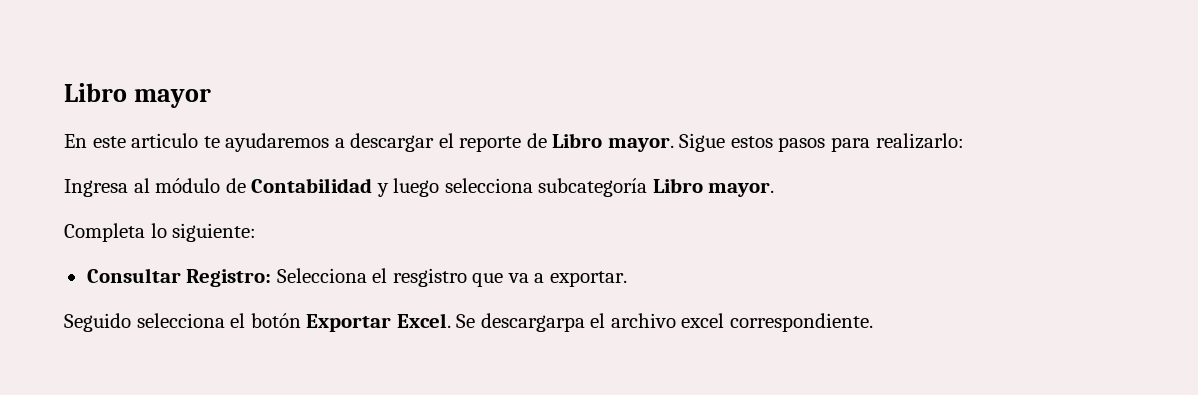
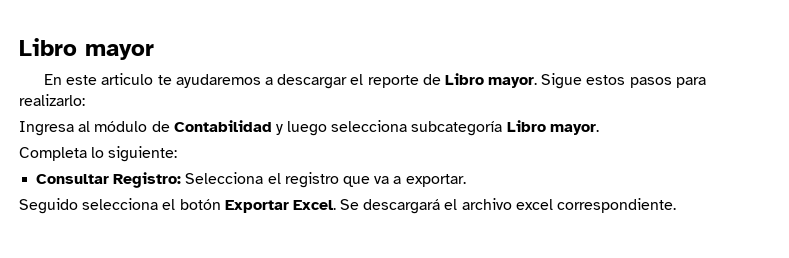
- Consultar Registro: Selecciona el resgistro que va a exportar.
+ Consultar Registro: Selecciona el registro que va a exportar.
- Se descargarpa el archivo excel correspondiente.
+ Se descargará el archivo excel correspondiente.

